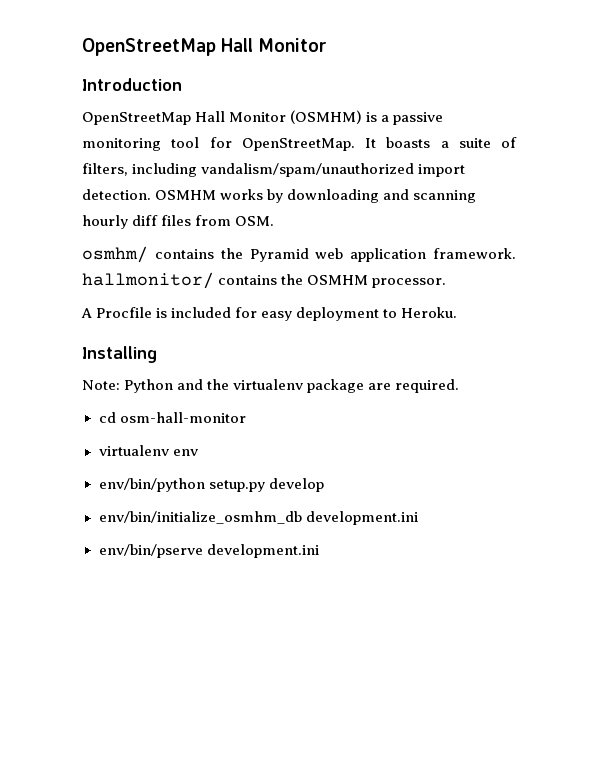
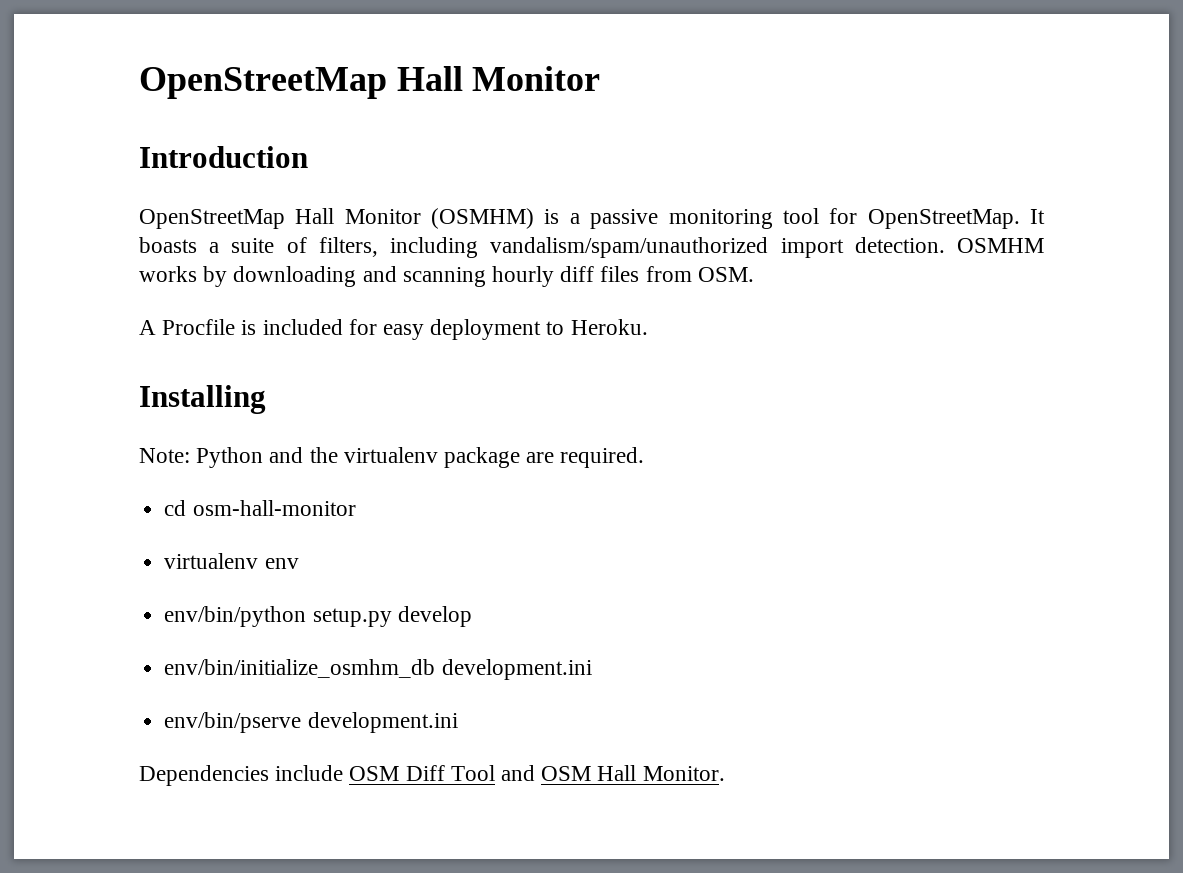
- osmhm/ contains the Pyramid web application framework. hallmonitor/ contains the OSMHM processor.
+ Dependencies include OSM Diff Tool and OSM Hall Monitor.

